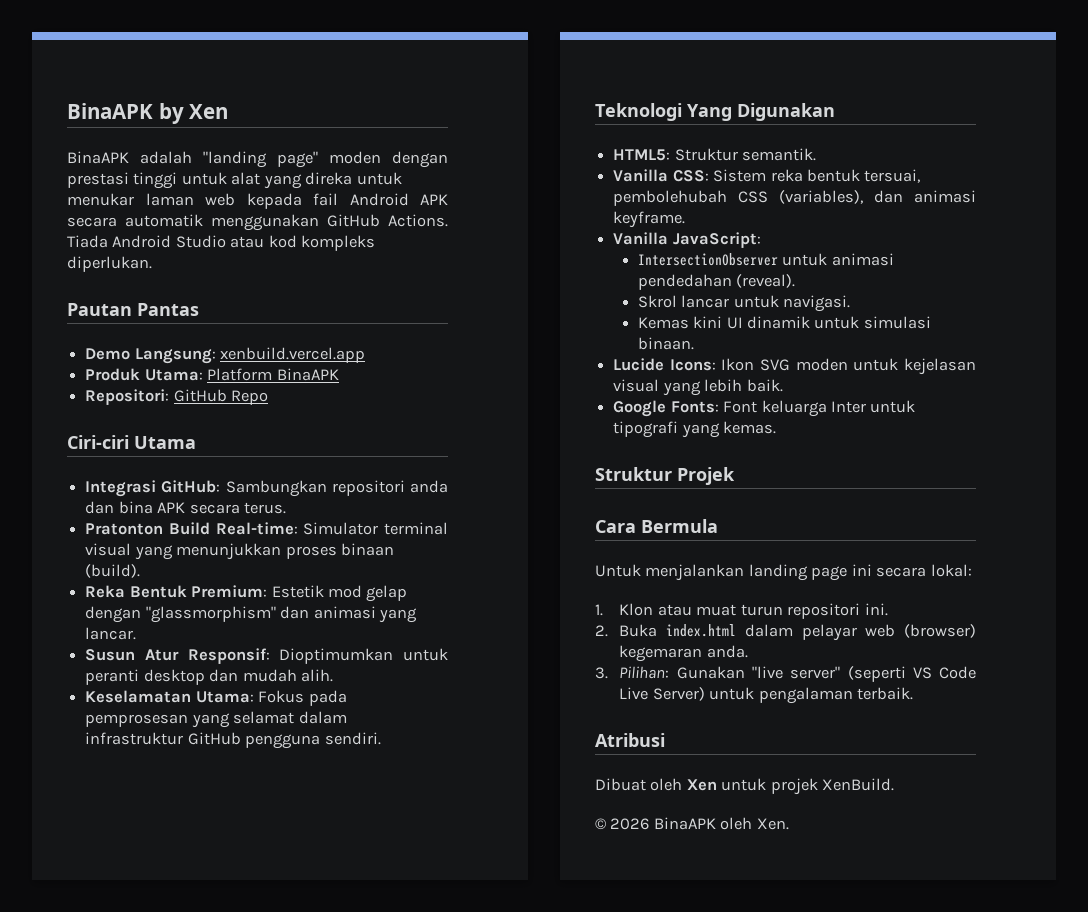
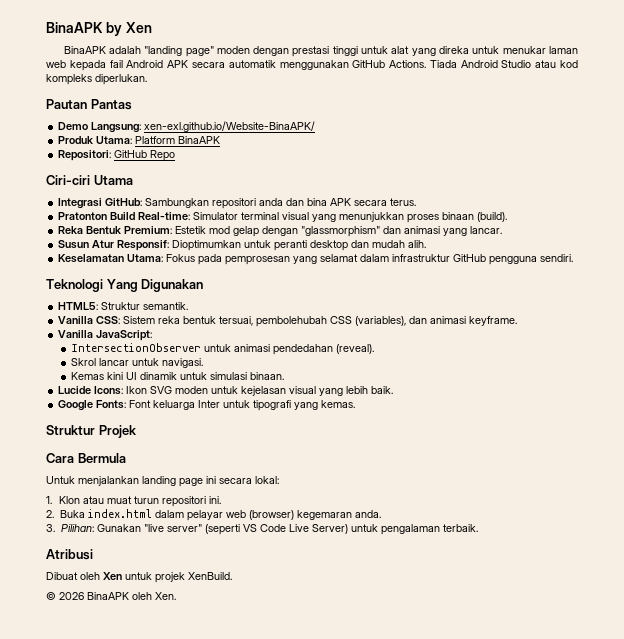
- Demo Langsung: xenbuild.vercel.app
+ Demo Langsung: xen-exl.github.io/Website-BinaAPK/

